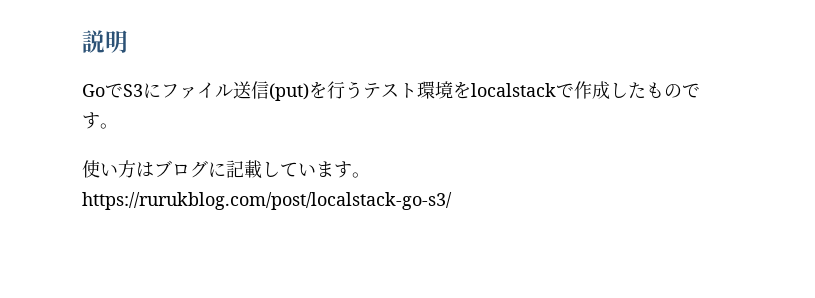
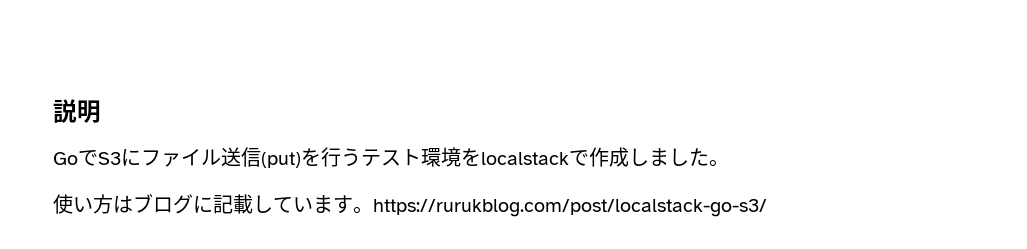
- GoでS3にファイル送信(put)を行うテスト環境をlocalstackで作成したものです。
+ GoでS3にファイル送信(put)を行うテスト環境をlocalstackで作成しました。

